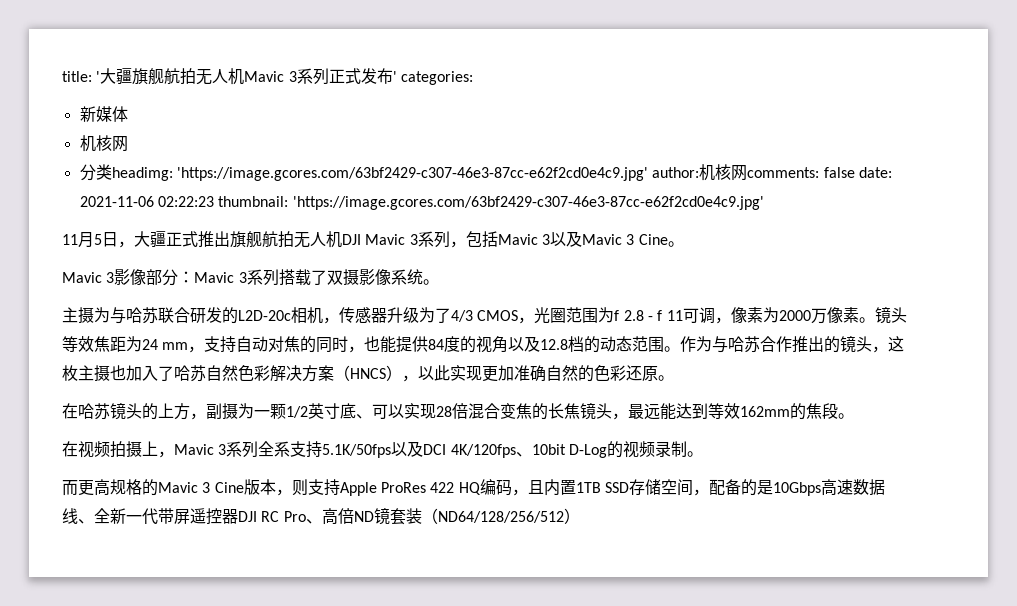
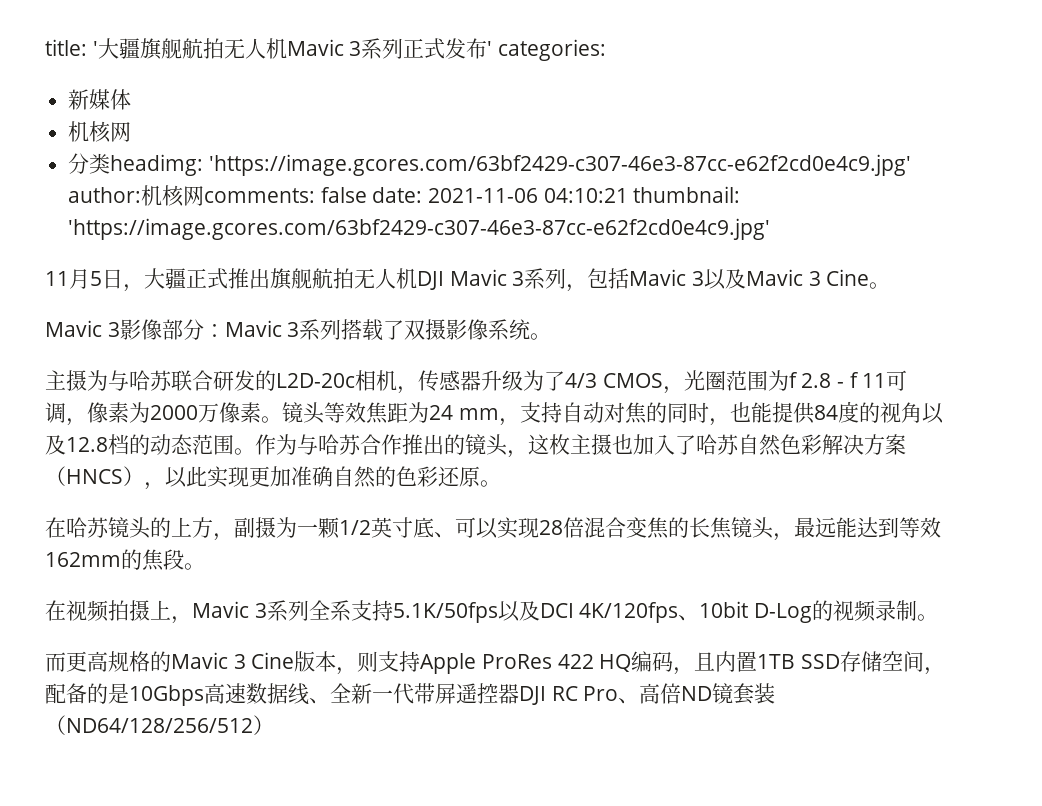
- 分类headimg: 'https://image.gcores.com/63bf2429-c307-46e3-87cc-e62f2cd0e4c9.jpg' author:机核网comments: false date: 2021-11-06 02:22:23 thumbnail: 'https://image.gcores.com/63bf2429-c307-46e3-87cc-e62f2cd0e4c9.jpg'
+ 分类headimg: 'https://image.gcores.com/63bf2429-c307-46e3-87cc-e62f2cd0e4c9.jpg' author:机核网comments: false date: 2021-11-06 04:10:21 thumbnail: 'https://image.gcores.com/63bf2429-c307-46e3-87cc-e62f2cd0e4c9.jpg'

